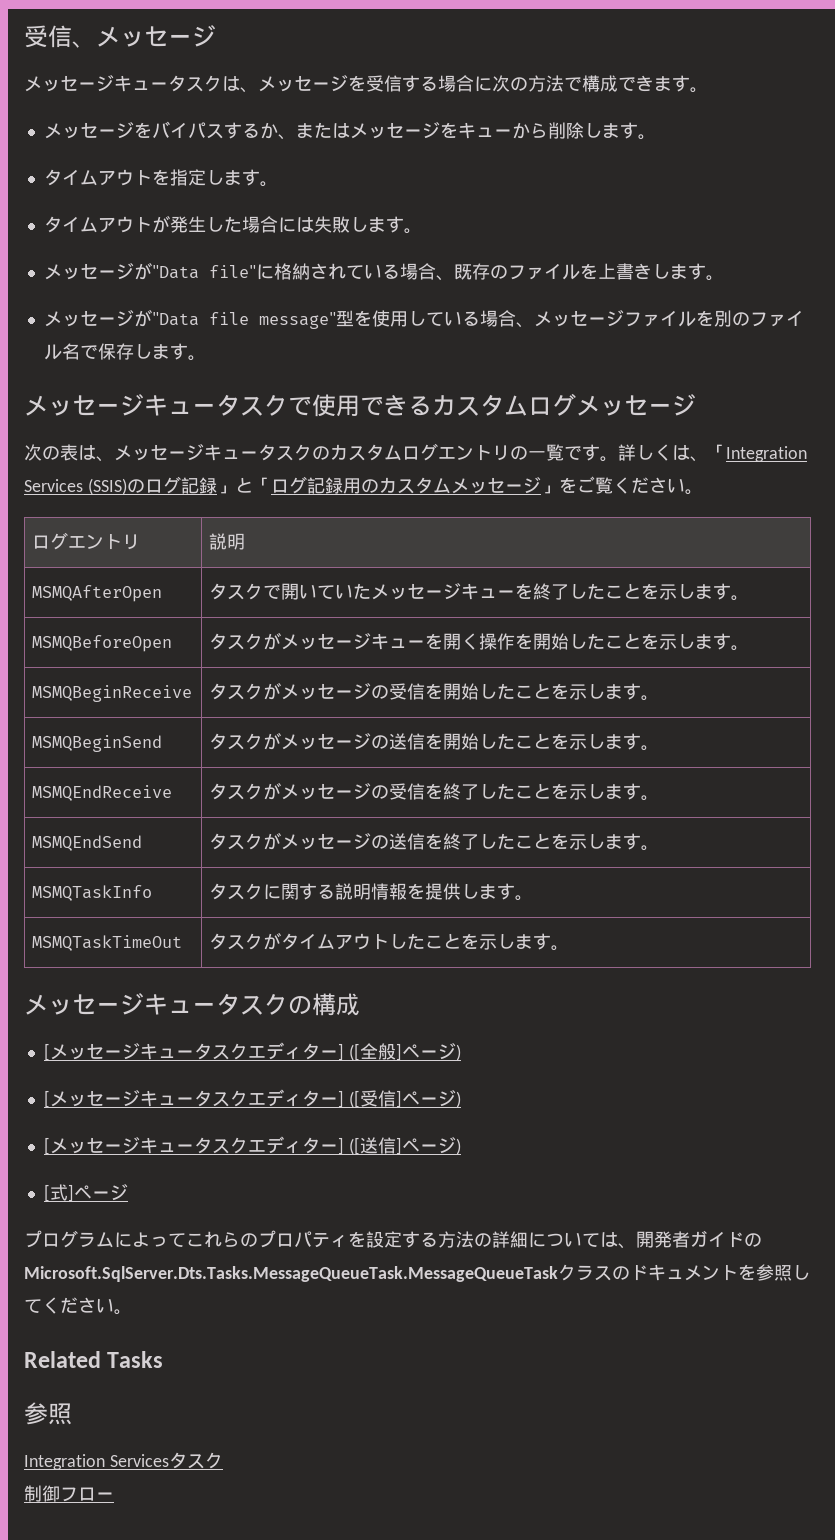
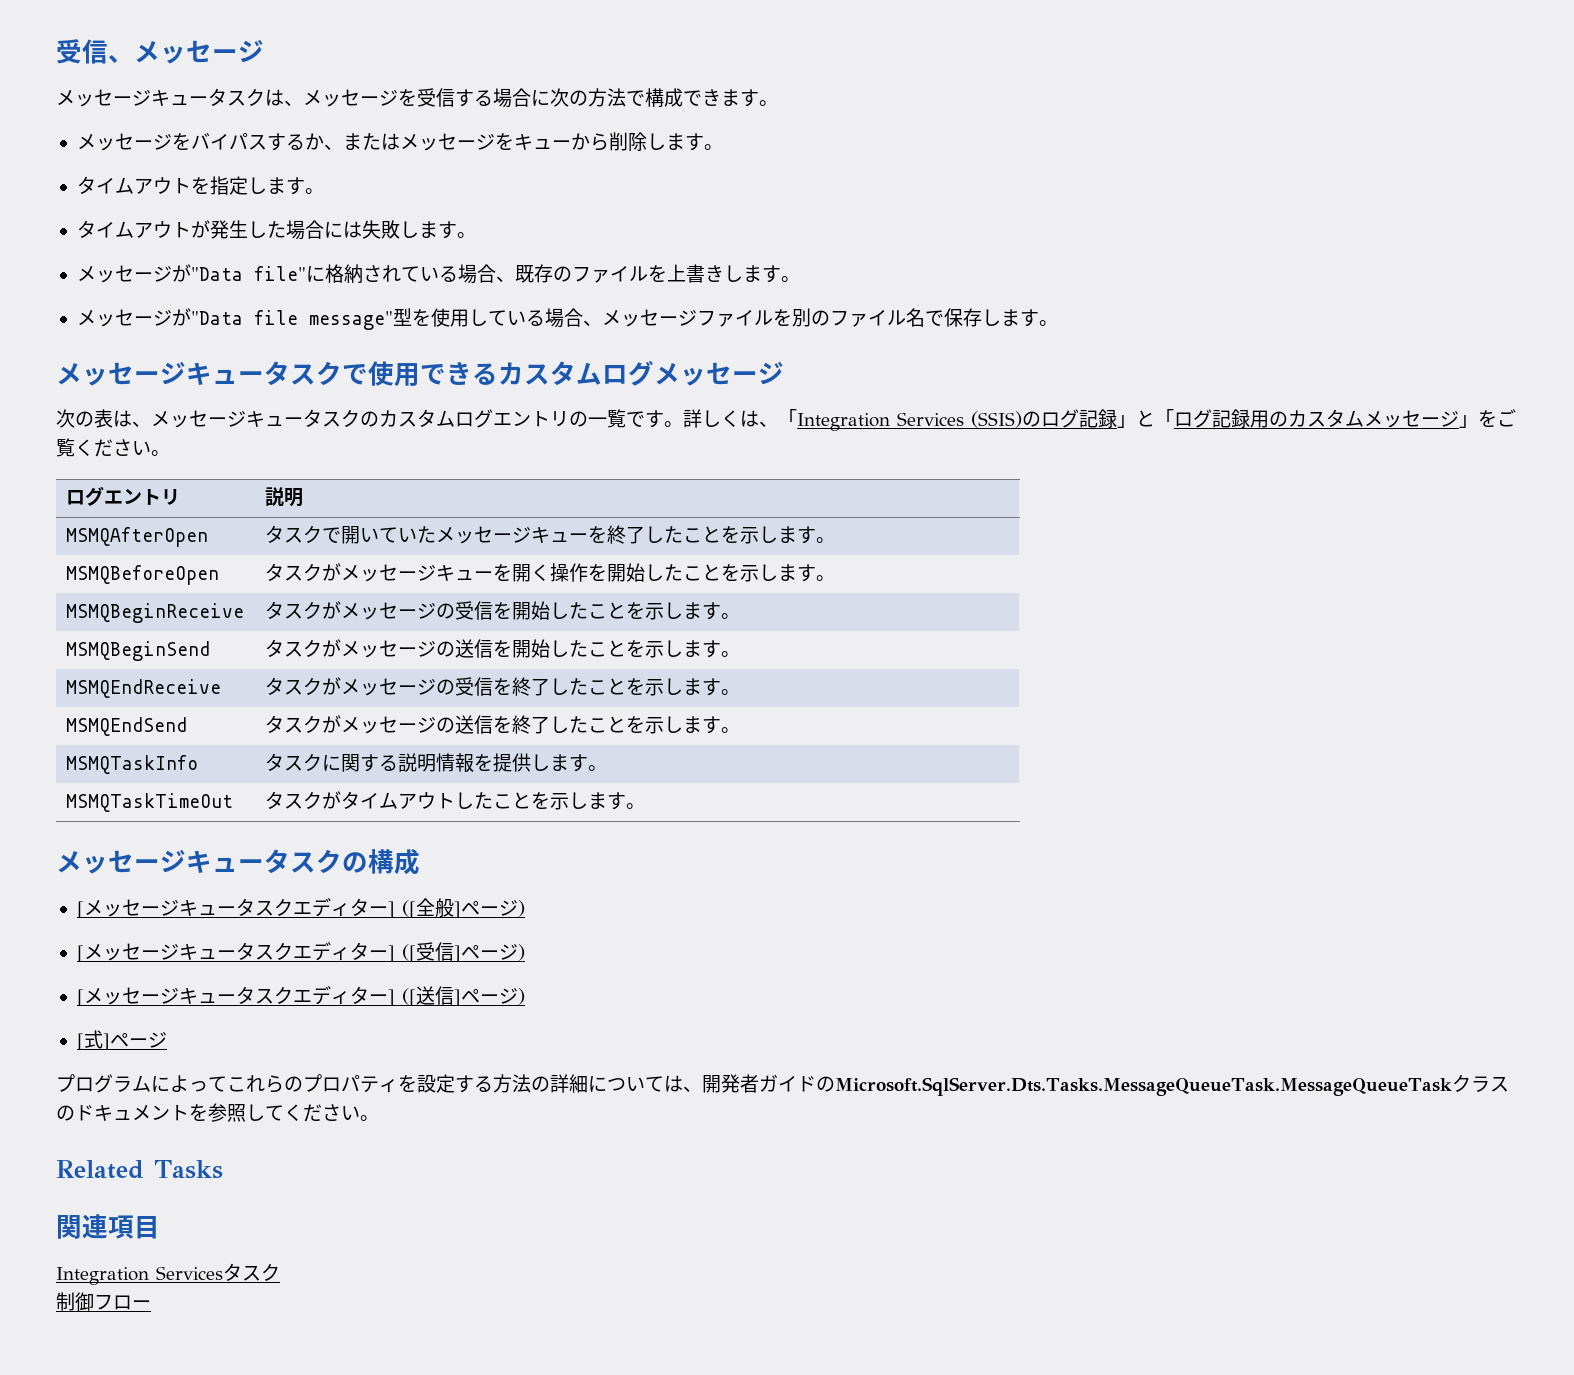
  Related Tasks
- 参照
+ 関連項目

